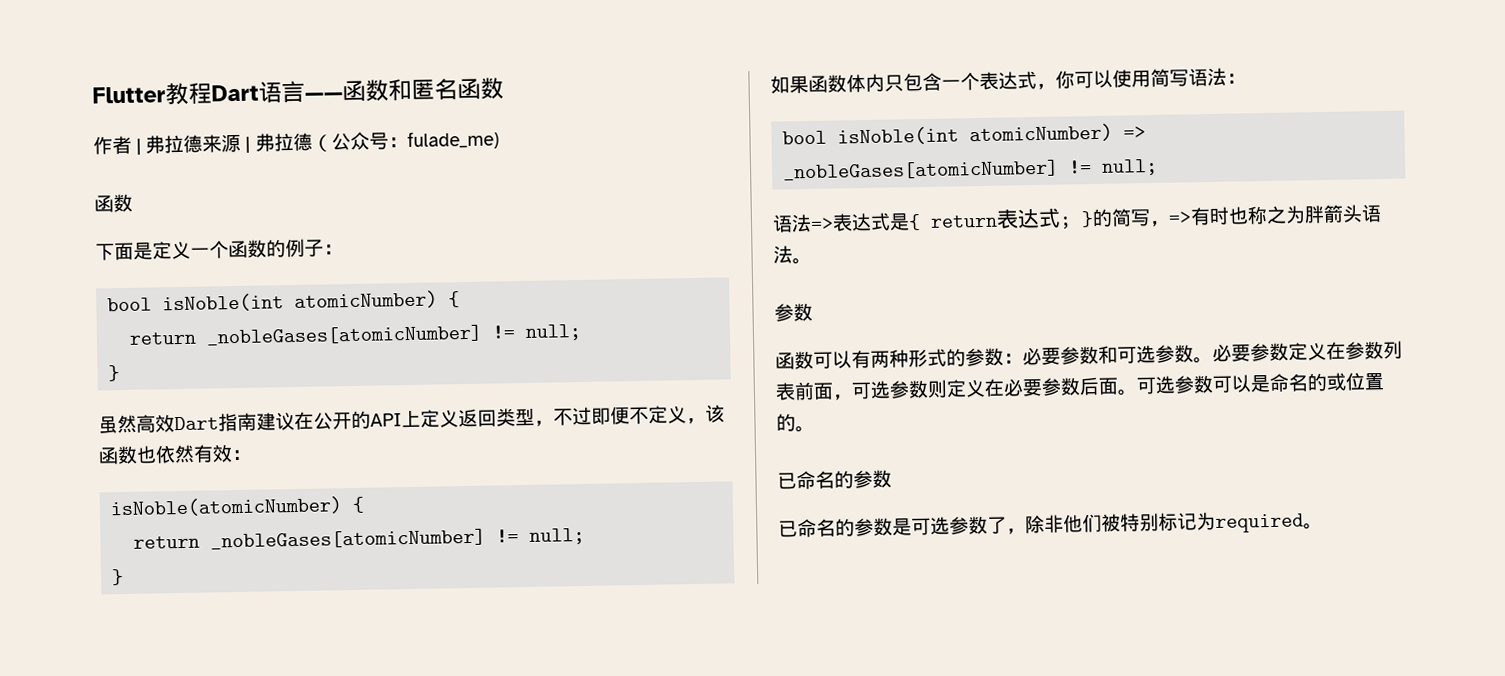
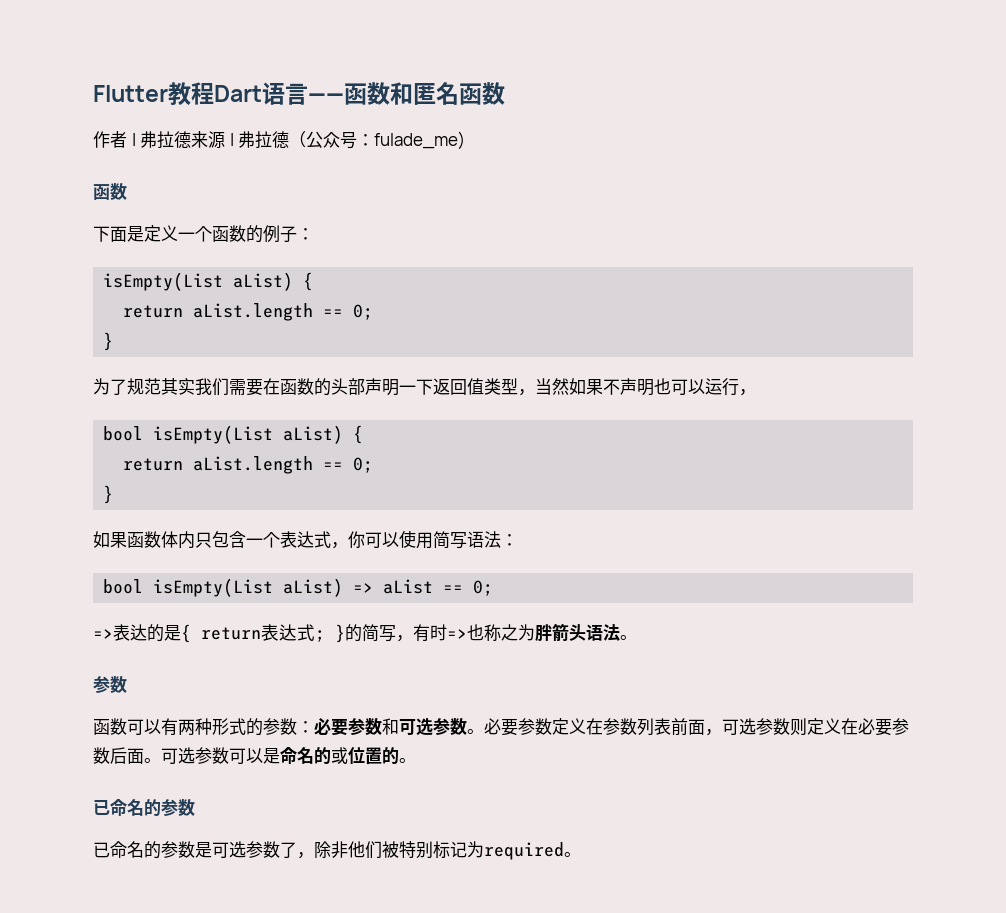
  下面是定义一个函数的例子：
- bool isNoble(int atomicNumber) {
- return _nobleGases[atomicNumber] != null;
+ isEmpty(List aList) {
+ return aList.length == 0;
  }
- 虽然高效Dart指南建议在公开的API上定义返回类型，不过即便不定义，该函数也依然有效：
- isNoble(atomicNumber) {
- return _nobleGases[atomicNumber] != null;
+ 为了规范其实我们需要在函数的头部声明一下返回值类型，当然如果不声明也可以运行，
+ bool isEmpty(List aList) {
+ return aList.length == 0;
- bool isNoble(int atomicNumber) => _nobleGases[atomicNumber] != null;
- 语法=>表达式是{ return表达式; }的简写，=>有时也称之为胖箭头语法。
+ bool isEmpty(List aList) => aList == 0;
+ =>表达的是{ return表达式; }的简写，有时=>也称之为胖箭头语法。

